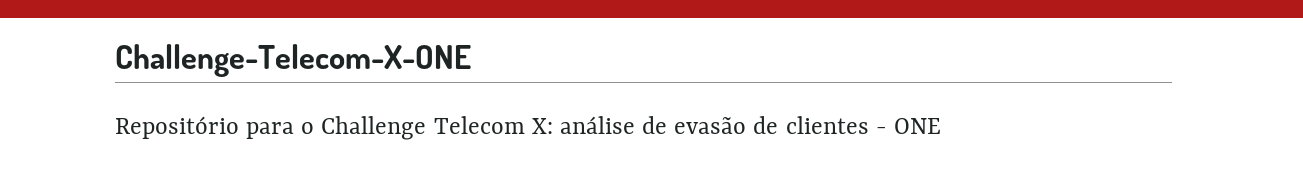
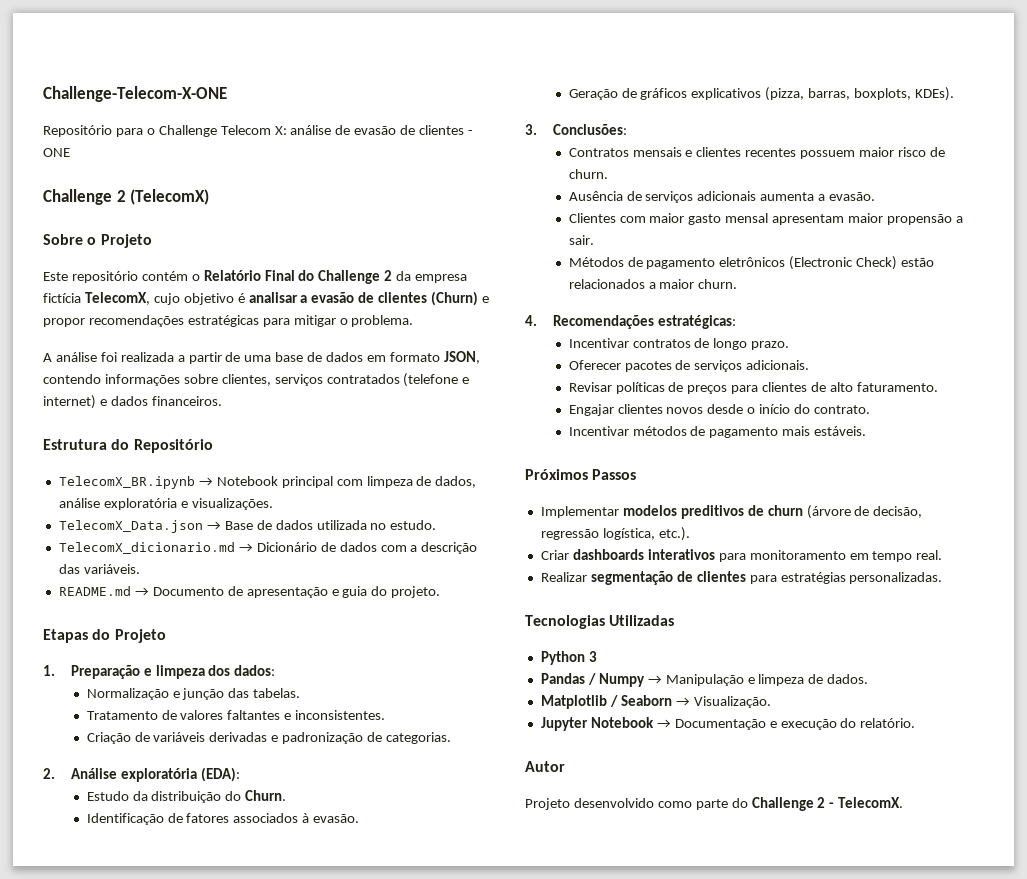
+ Challenge 2 (TelecomX)
+ Sobre o Projeto
+ Este repositório contém o Relatório Final do Challenge 2 da empresa fictícia TelecomX, cujo objetivo é analisar a evasão de clientes (Churn) e propor recomendações estratégicas para mitigar o problema.
+ A análise foi realizada a partir de uma base de dados em formato JSON, contendo informações sobre clientes, serviços contratados (telefone e internet) e dados financeiros.
+ Estrutura do Repositório
+ TelecomX_BR.ipynb → Notebook principal com limpeza de dados, análise exploratória e visualizações.
+ TelecomX_Data.json → Base de dados utilizada no estudo.
+ TelecomX_dicionario.md → Dicionário de dados com a descrição das variáveis.
+ README.md → Documento de apresentação e guia do projeto.
+ Etapas do Projeto
+ 1. Preparação e limpeza dos dados:
+ Normalização e junção das tabelas.
+ Tratamento de valores faltantes e inconsistentes.
+ Criação de variáveis derivadas e padronização de categorias.
+ 2. Análise exploratória (EDA):
+ Estudo da distribuição do Churn.
+ Identificação de fatores associados à evasão.
+ Geração de gráficos explicativos (pizza, barras, boxplots, KDEs).
+ 3. Conclusões:
+ Contratos mensais e clientes recentes possuem maior risco de churn.
+ Ausência de serviços adicionais aumenta a evasão.
+ Clientes com maior gasto mensal apresentam maior propensão a sair.
+ Métodos de pagamento eletrônicos (Electronic Check) estão relacionados a maior churn.
+ 4. Recomendações estratégicas:
+ Incentivar contratos de longo prazo.
+ Oferecer pacotes de serviços adicionais.
+ Revisar políticas de preços para clientes de alto faturamento.
+ Engajar clientes novos desde o início do contrato.
+ Incentivar métodos de pagamento mais estáveis.
+ Próximos Passos
+ Implementar modelos preditivos de churn (árvore de decisão, regressão logística, etc.).
+ Criar dashboards interativos para monitoramento em tempo real.
+ Realizar segmentação de clientes para estratégias personalizadas.
+ Tecnologias Utilizadas
+ Python 3
+ Pandas / Numpy → Manipulação e limpeza de dados.
+ Matplotlib / Seaborn → Visualização.
+ Jupyter Notebook → Documentação e execução do relatório.
+ Autor
+ Projeto desenvolvido como parte do Challenge 2 - TelecomX.

